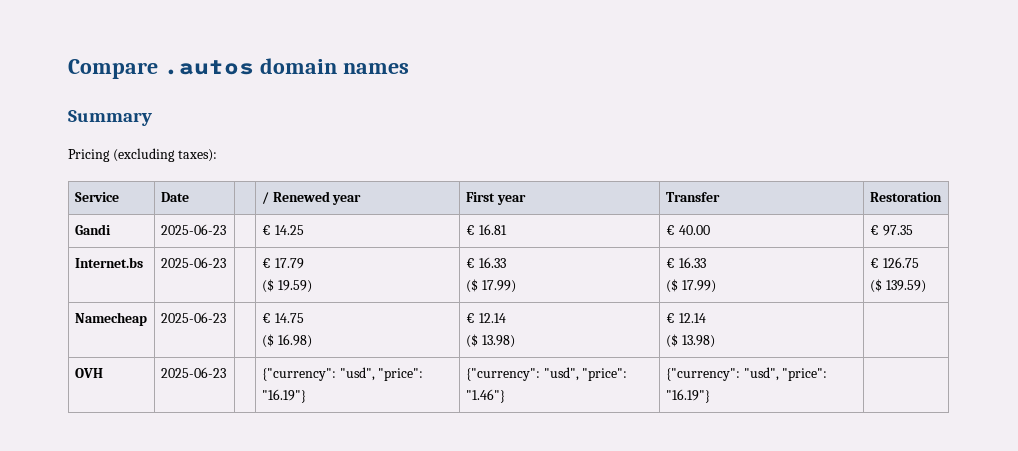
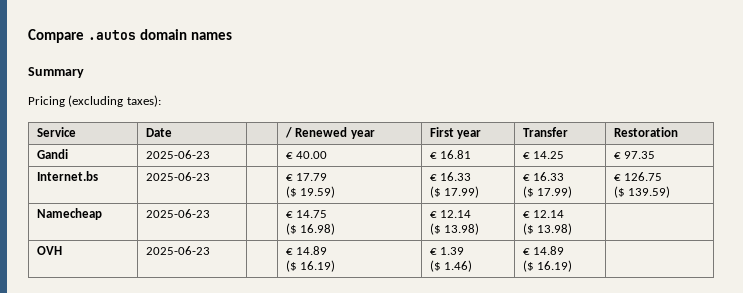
- Gandi | 2025-06-23 | | € 14.25 | € 16.81 | € 40.00 | € 97.35
+ Gandi | 2025-06-23 | | € 40.00 | € 16.81 | € 14.25 | € 97.35
- OVH | 2025-06-23 | | {"currency": "usd", "price": "16.19"} | {"currency": "usd", "price": "1.46"} | {"currency": "usd", "price": "16.19"} |
+ OVH | 2025-06-23 | | € 14.89
+ ($ 16.19) | € 1.39
+ ($ 1.46) | € 14.89
+ ($ 16.19) |

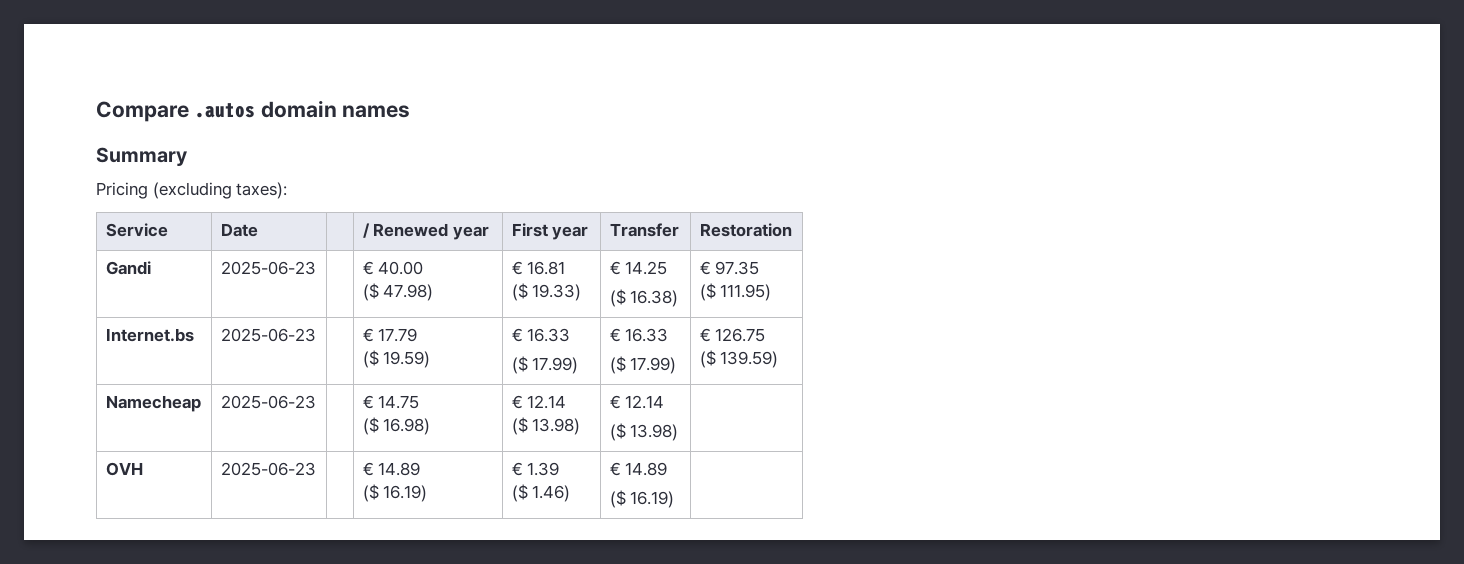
- Gandi | 2025-06-23 | | € 40.00 | € 16.81 | € 14.25 | € 97.35
+ Gandi | 2025-06-23 | | € 40.00
+ ($ 47.98) | € 16.81
+ ($ 19.33) | € 14.25
+ ($ 16.38) | € 97.35
+ ($ 111.95)

